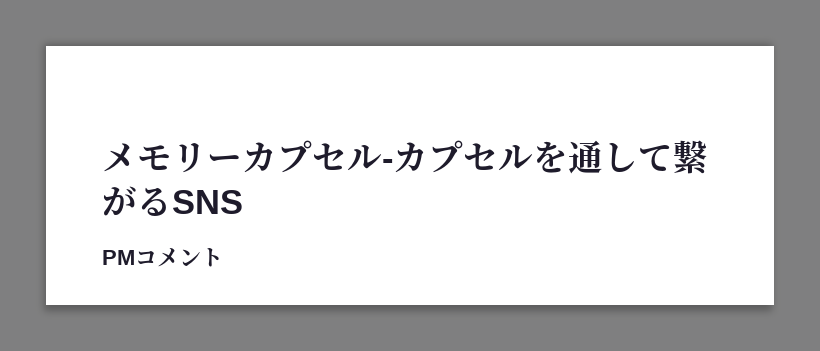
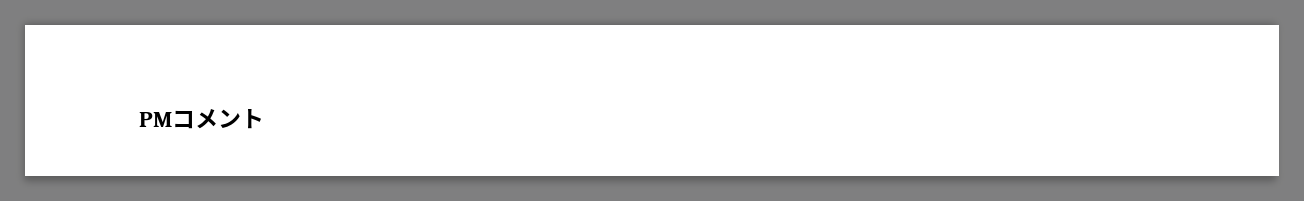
- メモリーカプセル-カプセルを通して繋がるSNS

